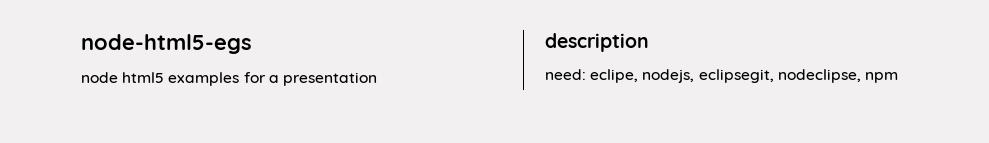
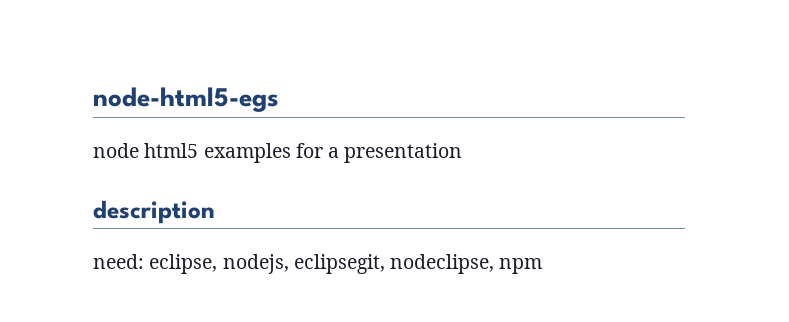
- need: eclipe, nodejs, eclipsegit, nodeclipse, npm
+ need: eclipse, nodejs, eclipsegit, nodeclipse, npm

